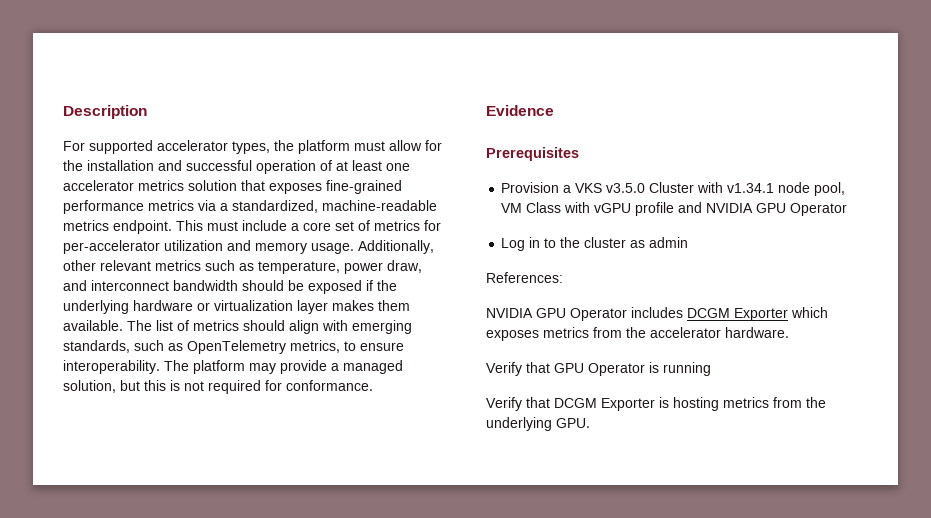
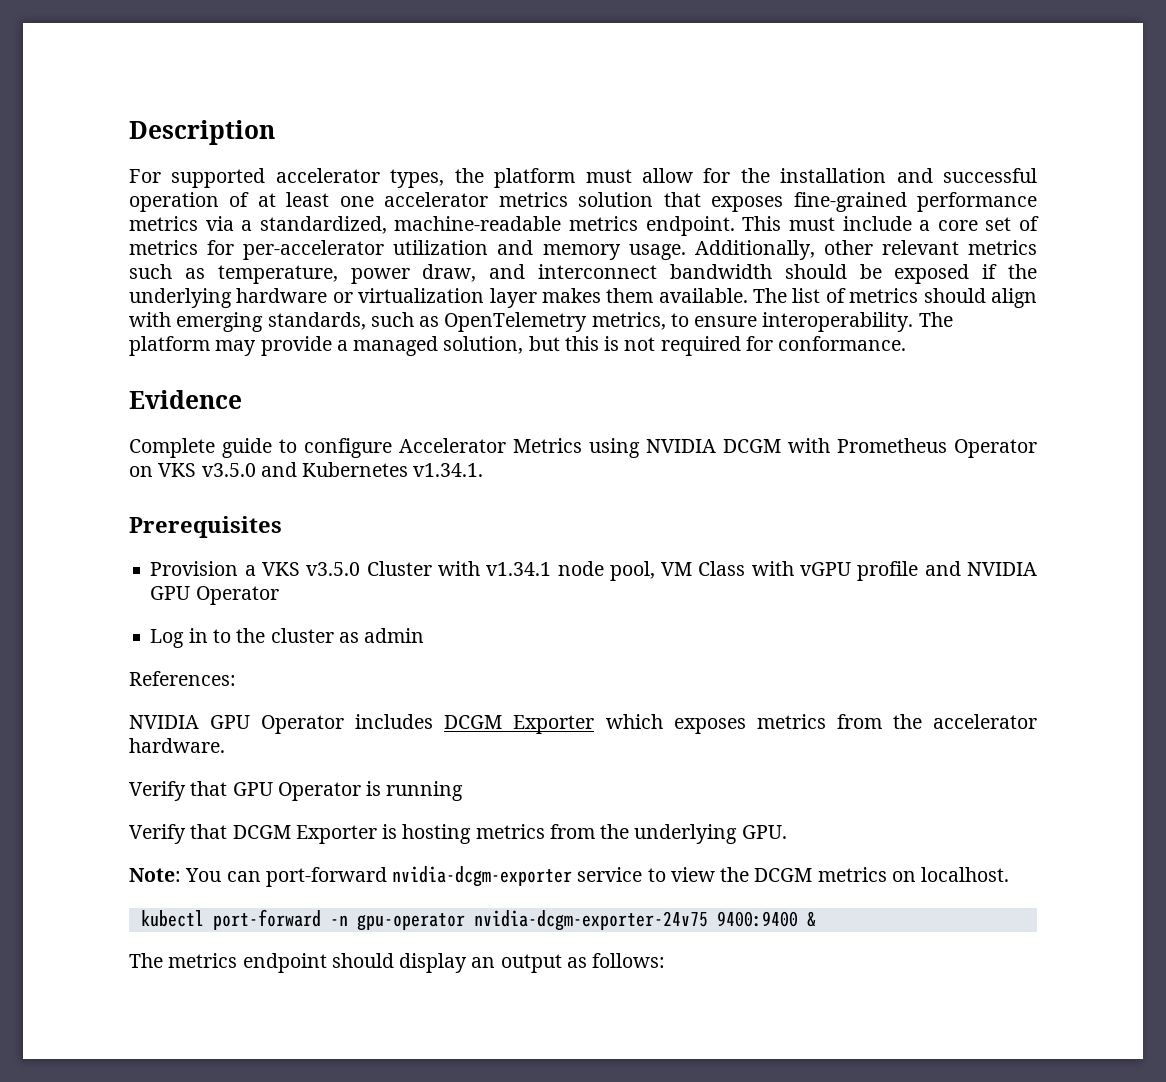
+ Complete guide to configure Accelerator Metrics using NVIDIA DCGM with Prometheus Operator on VKS v3.5.0 and Kubernetes v1.34.1.
+ Note: You can port-forward nvidia-dcgm-exporter service to view the DCGM metrics on localhost.
+ kubectl port-forward -n gpu-operator nvidia-dcgm-exporter-24v75 9400:9400 &
+ The metrics endpoint should display an output as follows:

